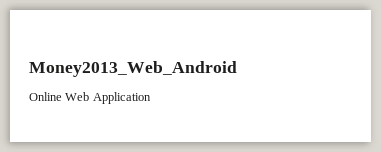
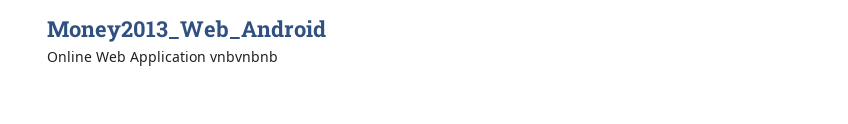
- Online Web Application
+ Online Web Application vnbvnbnb

